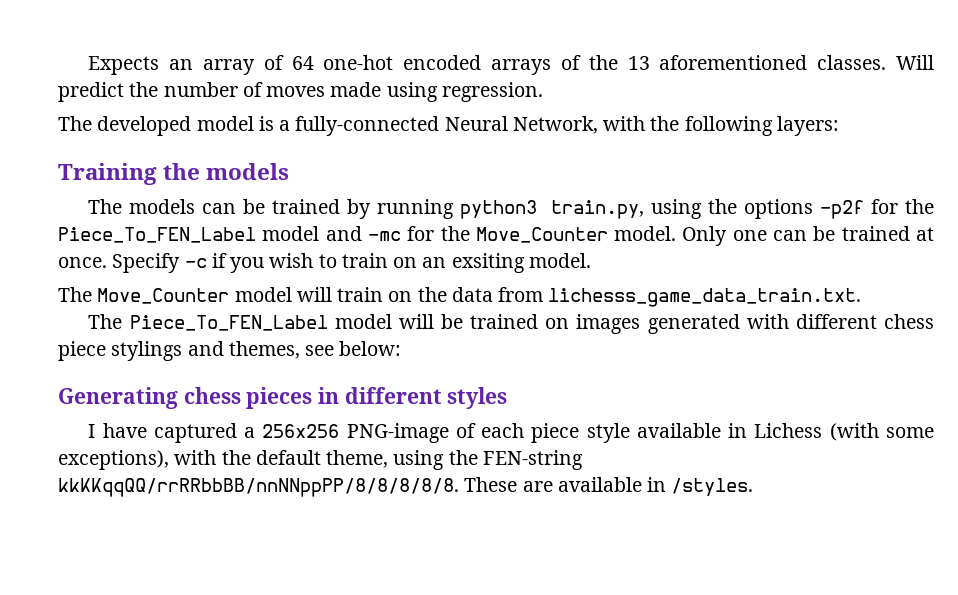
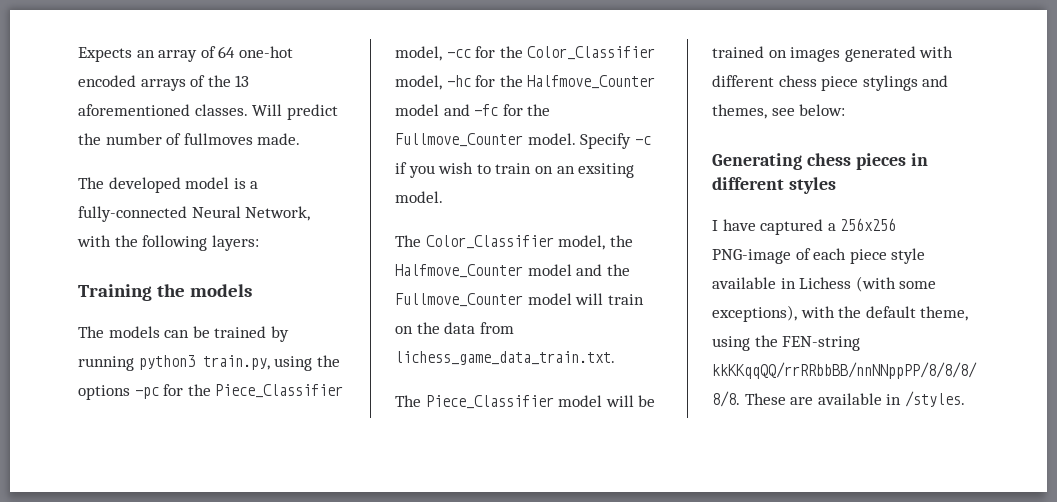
- Will predict the number of moves made using regression.
+ Will predict the number of fullmoves made.
- The models can be trained by running python3 train.py, using the options -p2f for the Piece_To_FEN_Label model and -mc for the Move_Counter model. Only one can be trained at once.
+ The models can be trained by running python3 train.py, using the options -pc for the Piece_Classifier model, -cc for the Color_Classifier model, -hc for the Halfmove_Counter model and -fc for the Fullmove_Counter model.
- The Move_Counter model will train on the data from lichesss_game_data_train.txt.
- The Piece_To_FEN_Label model will be trained on images generated with different chess piece stylings and themes, see below:
+ The Color_Classifier model, the Halfmove_Counter model and the Fullmove_Counter model will train on the data from lichess_game_data_train.txt.
+ The Piece_Classifier model will be trained on images generated with different chess piece stylings and themes, see below:

